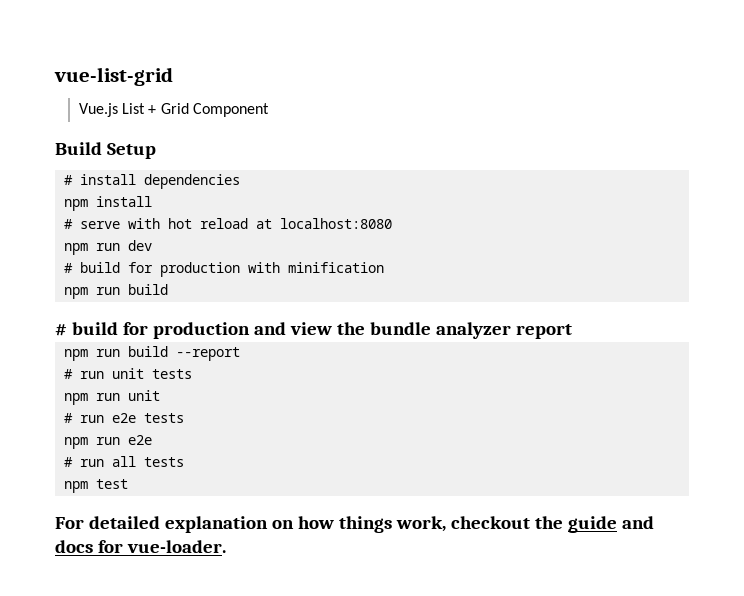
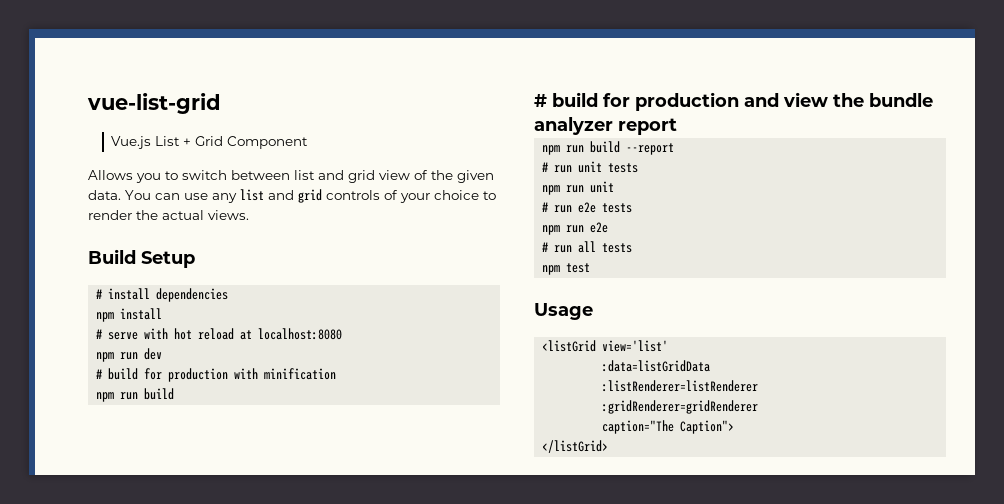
+ Allows you to switch between list and grid view of the given data. You can use any list and grid controls of your choice to render the actual views.
- For detailed explanation on how things work, checkout the guide and docs for vue-loader.
+ Usage
+ <listGrid view='list'
+ :data=listGridData
+ :listRenderer=listRenderer
+ :gridRenderer=gridRenderer
+ caption="The Caption">
+ </listGrid>

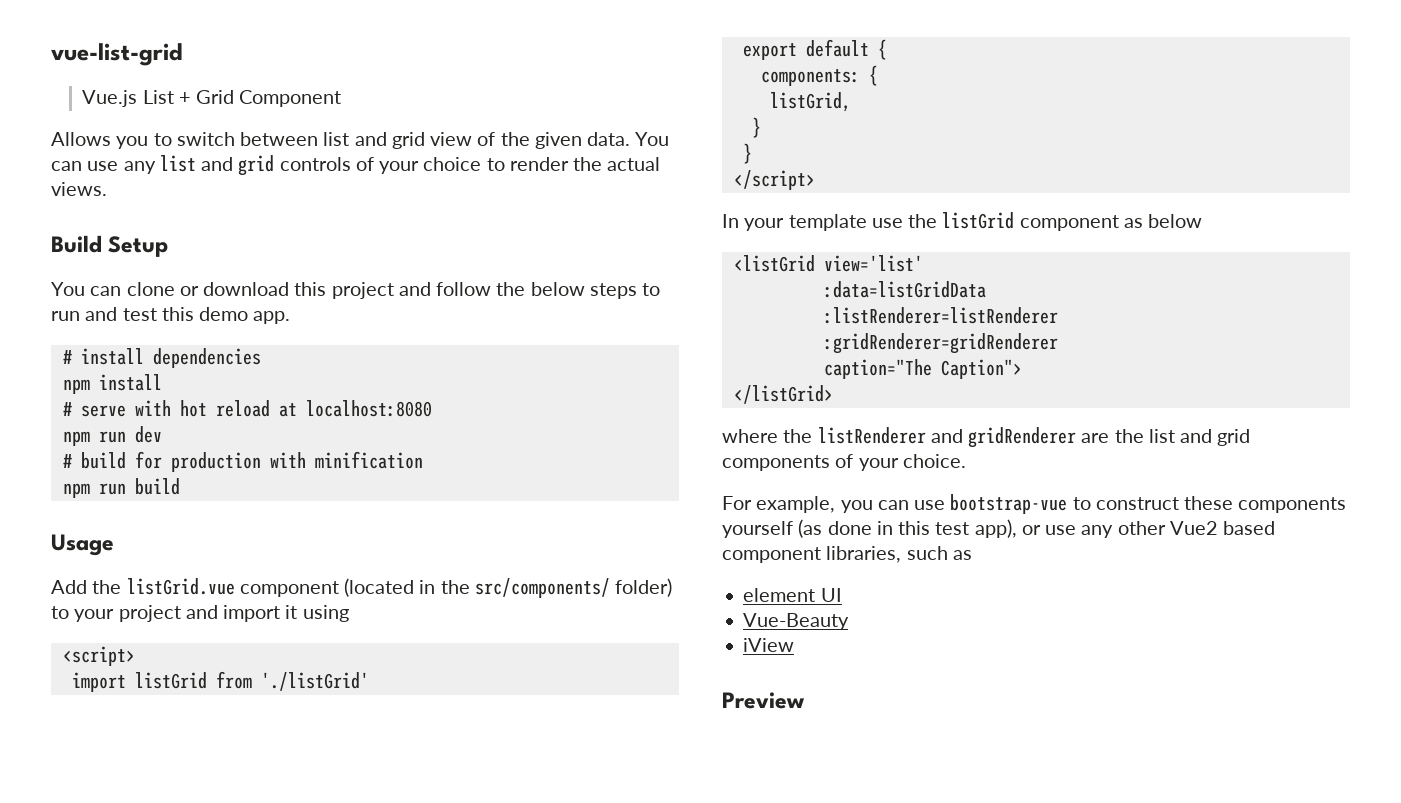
+ You can clone or download this project and follow the below steps to run and test this demo app.
- # build for production and view the bundle analyzer report
- npm run build --report
- # run unit tests
- npm run unit
- # run e2e tests
- npm run e2e
- # run all tests
- npm test
  Usage
+ Add the listGrid.vue component (located in the src/components/ folder) to your project and import it using
+ <script>
+ import listGrid from './listGrid'
+ export default {
+ components: {
+ listGrid,
+ }
+ }
+ </script>
+ In your template use the listGrid component as below
+ where the listRenderer and gridRenderer are the list and grid components of your choice.
+ For example, you can use bootstrap-vue to construct these components yourself (as done in this test app), or use any other Vue2 based component libraries, such as
+ element UI
+ Vue-Beauty
+ iView
+ Preview

